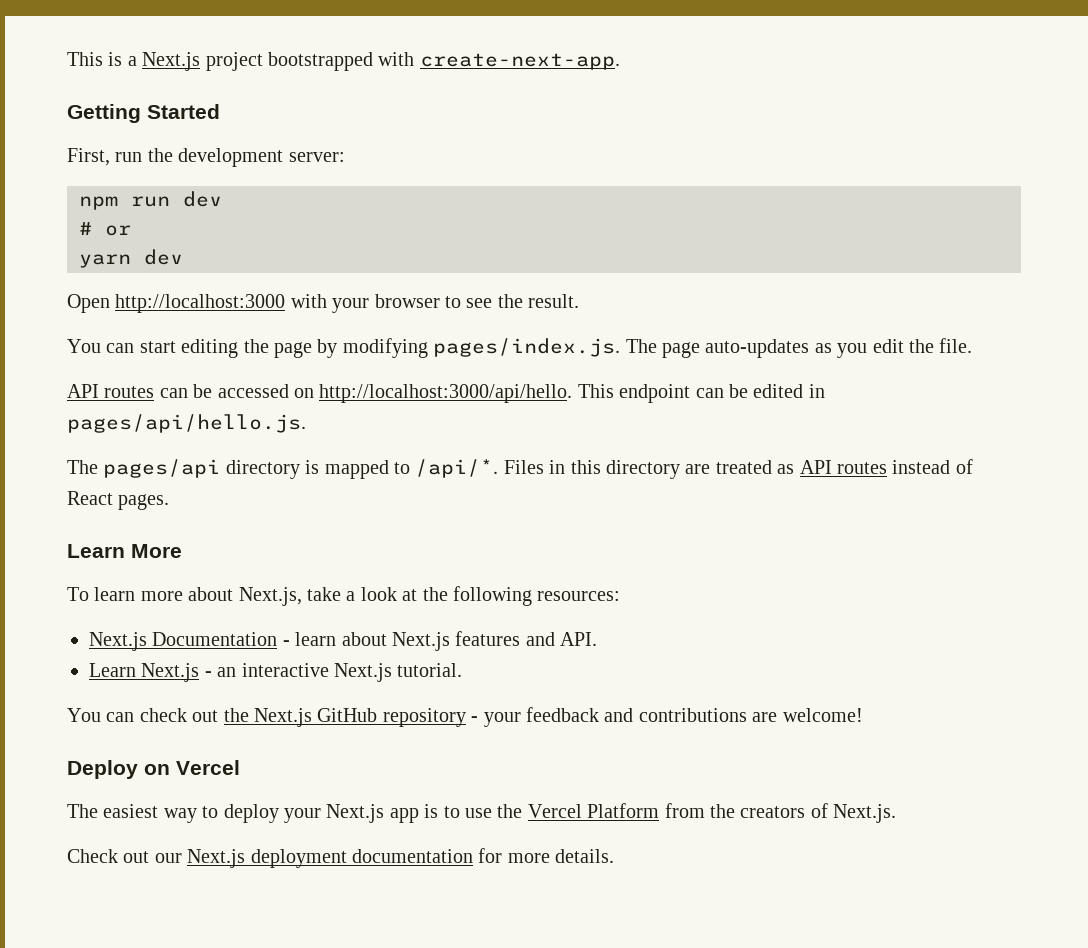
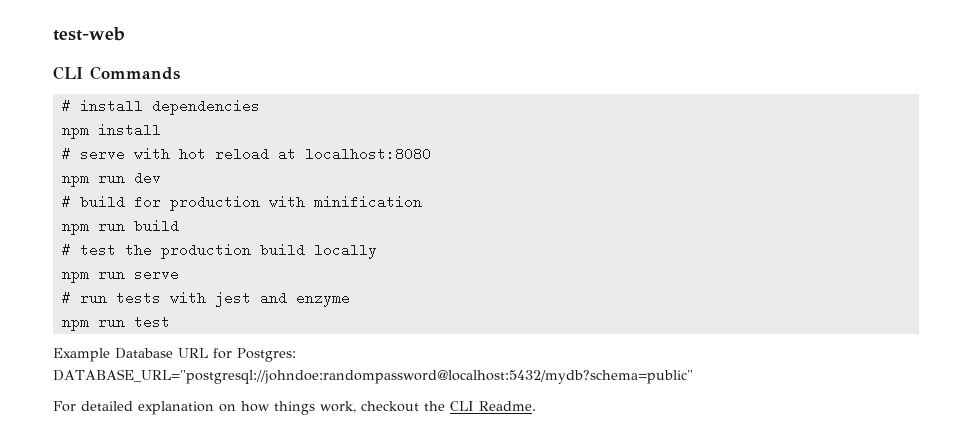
- This is a Next.js project bootstrapped with create-next-app.
- Getting Started
- First, run the development server:
+ test-web
+ CLI Commands
+ # install dependencies
+ npm install
+ # serve with hot reload at localhost:8080
  npm run dev
- # or
- yarn dev
- Open http://localhost:3000 with your browser to see the result.
- You can start editing the page by modifying pages/index.js. The page auto-updates as you edit the file.
- API routes can be accessed on http://localhost:3000/api/hello. This endpoint can be edited in pages/api/hello.js.
- The pages/api directory is mapped to /api/*. Files in this directory are treated as API routes instead of React pages.
- Learn More
- To learn more about Next.js, take a look at the following resources:
- Next.js Documentation - learn about Next.js features and API.
- Learn Next.js - an interactive Next.js tutorial.
- You can check out the Next.js GitHub repository - your feedback and contributions are welcome!
- Deploy on Vercel
- The easiest way to deploy your Next.js app is to use the Vercel Platform from the creators of Next.js.
- Check out our Next.js deployment documentation for more details.
+ # build for production with minification
+ npm run build
+ # test the production build locally
+ npm run serve
+ # run tests with jest and enzyme
+ npm run test
+ Example Database URL for Postgres: DATABASE_URL="postgresql://johndoe:randompassword@localhost:5432/mydb?schema=public"
+ For detailed explanation on how things work, checkout the CLI Readme.

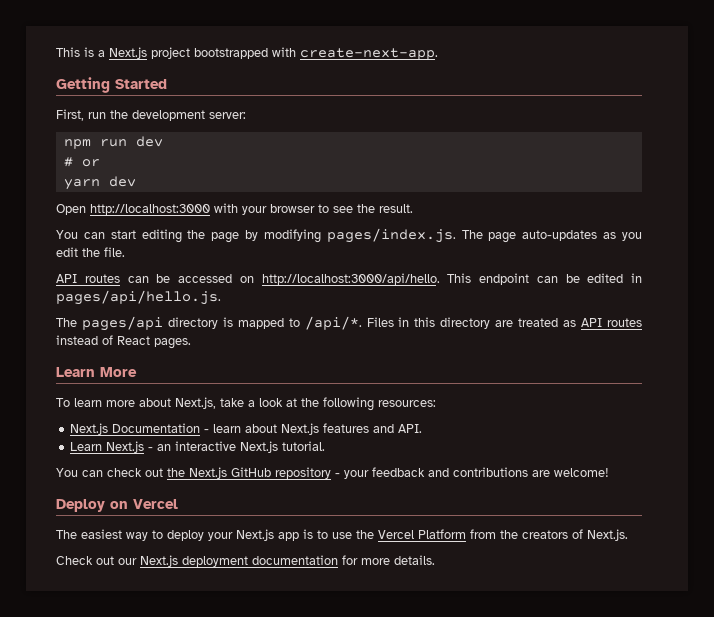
- test-web
- CLI Commands
- # install dependencies
- npm install
- # serve with hot reload at localhost:8080
+ This is a Next.js project bootstrapped with create-next-app.
+ Getting Started
+ First, run the development server:
  npm run dev
- # build for production with minification
- npm run build
- # test the production build locally
- npm run serve
- # run tests with jest and enzyme
- npm run test
- Example Database URL for Postgres: DATABASE_URL="postgresql://johndoe:randompassword@localhost:5432/mydb?schema=public"
- For detailed explanation on how things work, checkout the CLI Readme.
+ # or
+ yarn dev
+ Open http://localhost:3000 with your browser to see the result.
+ You can start editing the page by modifying pages/index.js. The page auto-updates as you edit the file.
+ API routes can be accessed on http://localhost:3000/api/hello. This endpoint can be edited in pages/api/hello.js.
+ The pages/api directory is mapped to /api/*. Files in this directory are treated as API routes instead of React pages.
+ Learn More
+ To learn more about Next.js, take a look at the following resources:
+ Next.js Documentation - learn about Next.js features and API.
+ Learn Next.js - an interactive Next.js tutorial.
+ You can check out the Next.js GitHub repository - your feedback and contributions are welcome!
+ Deploy on Vercel
+ The easiest way to deploy your Next.js app is to use the Vercel Platform from the creators of Next.js.
+ Check out our Next.js deployment documentation for more details.

